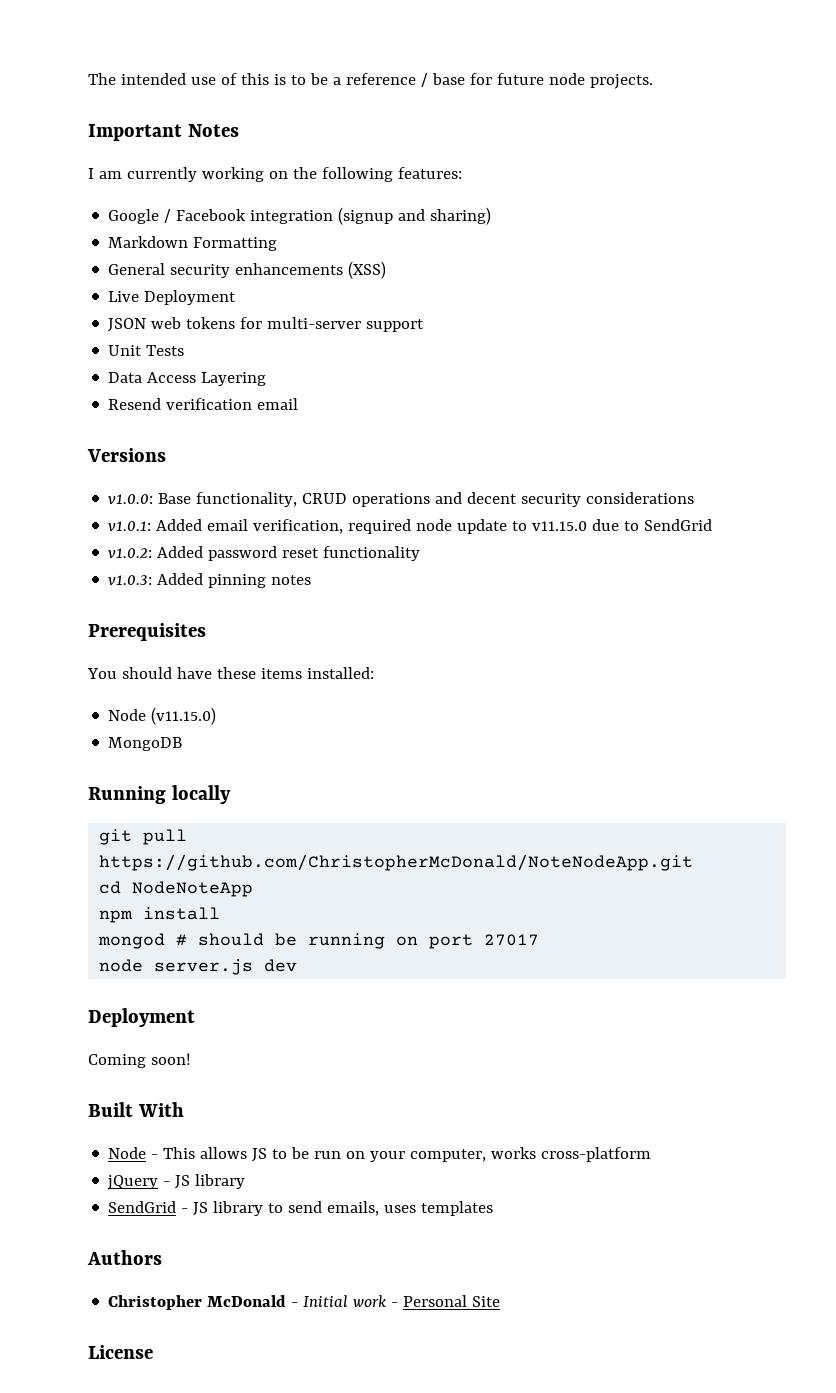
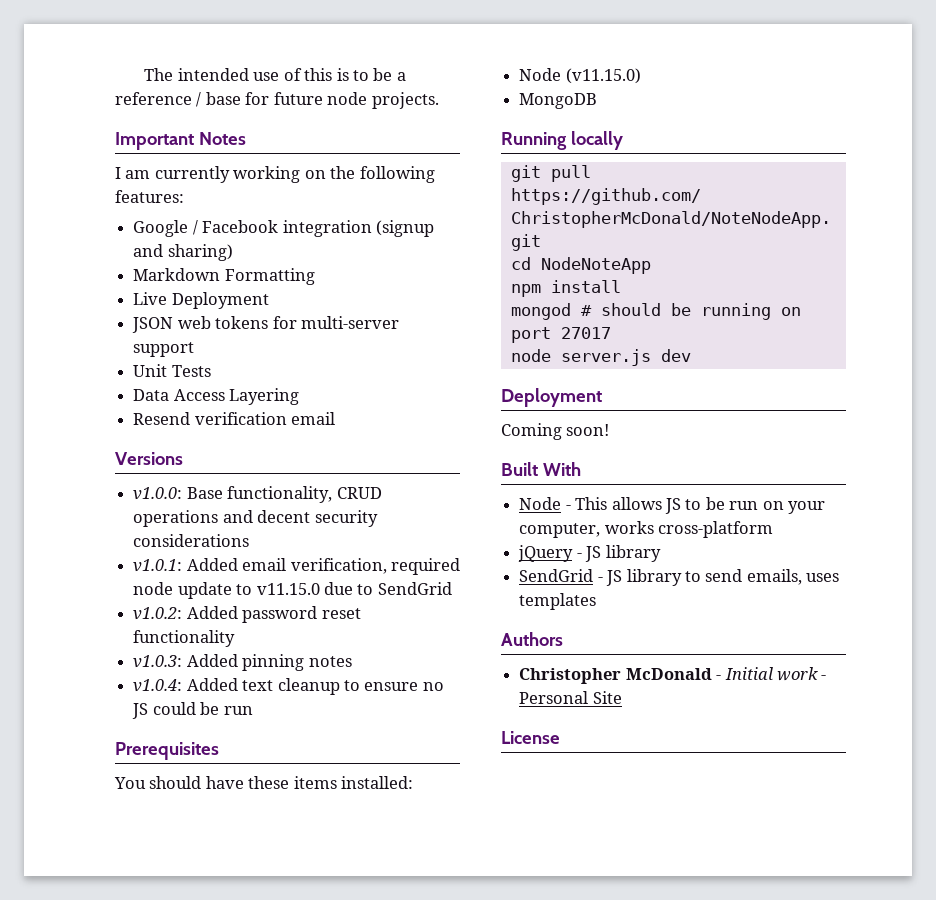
- General security enhancements (XSS)
+ v1.0.4: Added text cleanup to ensure no JS could be run

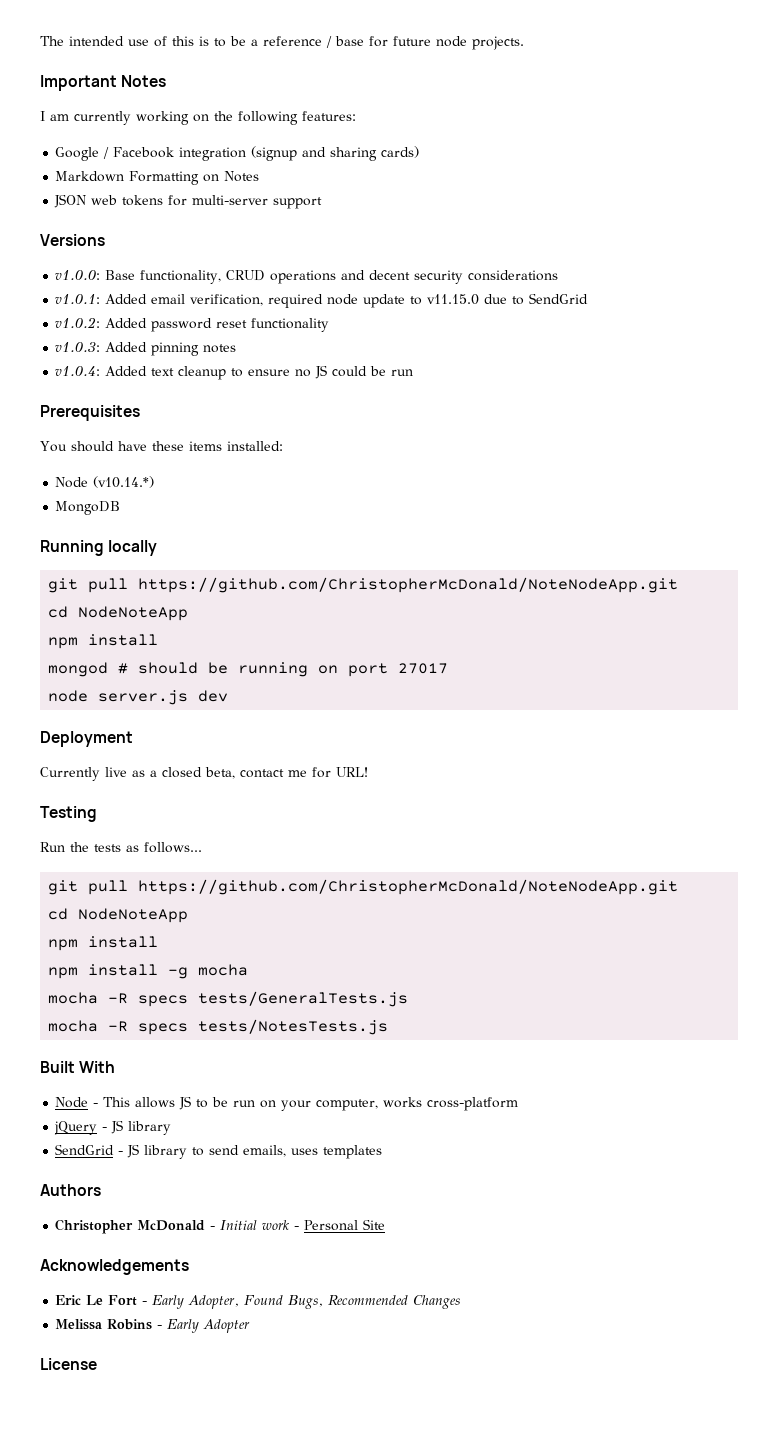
- Google / Facebook integration (signup and sharing)
+ Google / Facebook integration (signup and sharing cards)
- Markdown Formatting
- Live Deployment
+ Markdown Formatting on Notes
- Unit Tests
- Data Access Layering
- Resend verification email
- Node (v11.15.0)
+ Node (v10.14.*)
- Coming soon!
+ Currently live as a closed beta, contact me for URL!
+ Testing
+ Run the tests as follows...
+ git pull https://github.com/ChristopherMcDonald/NoteNodeApp.git
+ cd NodeNoteApp
+ npm install
+ npm install -g mocha
+ mocha -R specs tests/GeneralTests.js
+ mocha -R specs tests/NotesTests.js
+ Acknowledgements
+ Eric Le Fort - Early Adopter, Found Bugs, Recommended Changes
+ Melissa Robins - Early Adopter

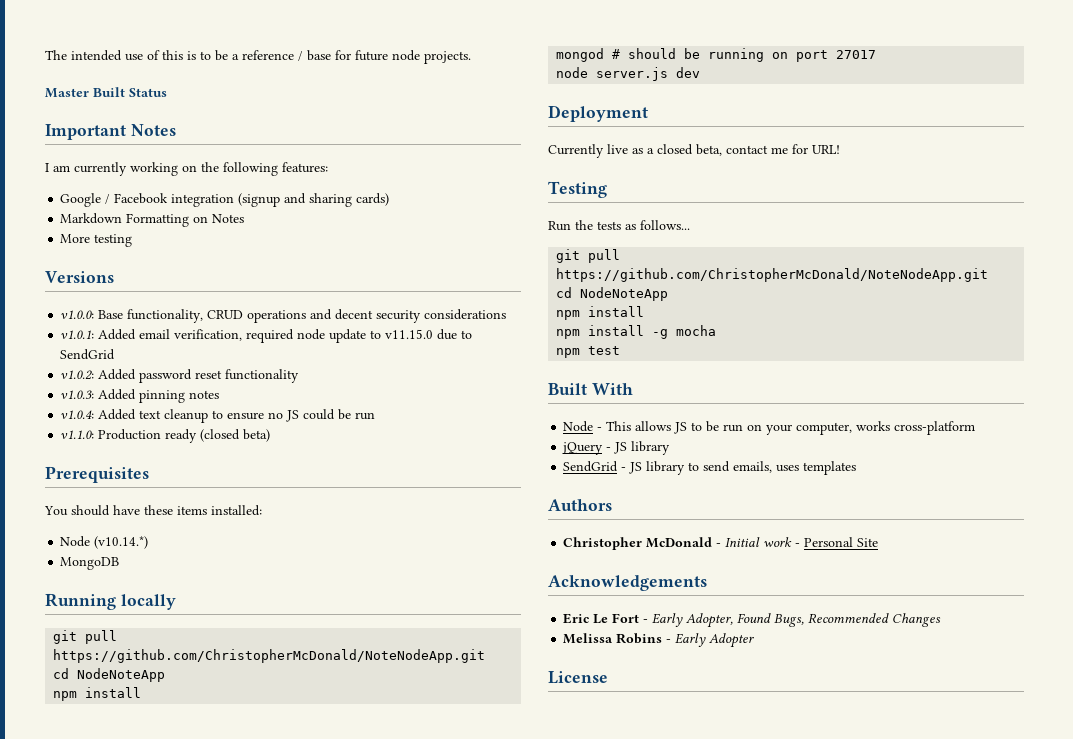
+ Master Built Status
- JSON web tokens for multi-server support
+ More testing
+ v1.1.0: Production ready (closed beta)
- mocha -R specs tests/GeneralTests.js
- mocha -R specs tests/NotesTests.js
+ npm test

